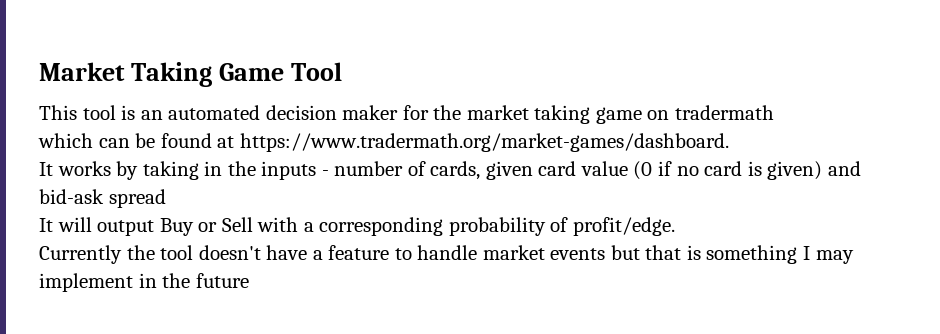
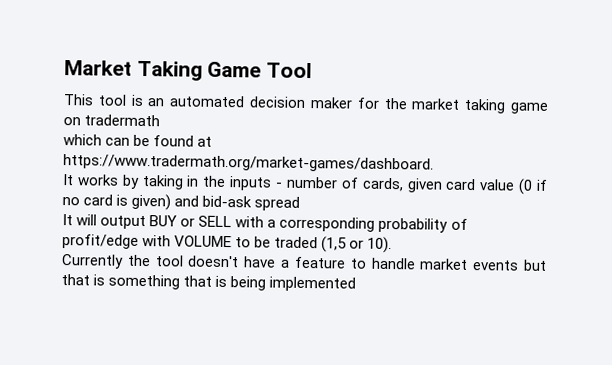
- It will output Buy or Sell with a corresponding probability of profit/edge.
+ It will output BUY or SELL with a corresponding probability of profit/edge with VOLUME to be traded (1,5 or 10).
- Currently the tool doesn't have a feature to handle market events but that is something I may implement in the future
+ Currently the tool doesn't have a feature to handle market events but that is something that is being implemented

